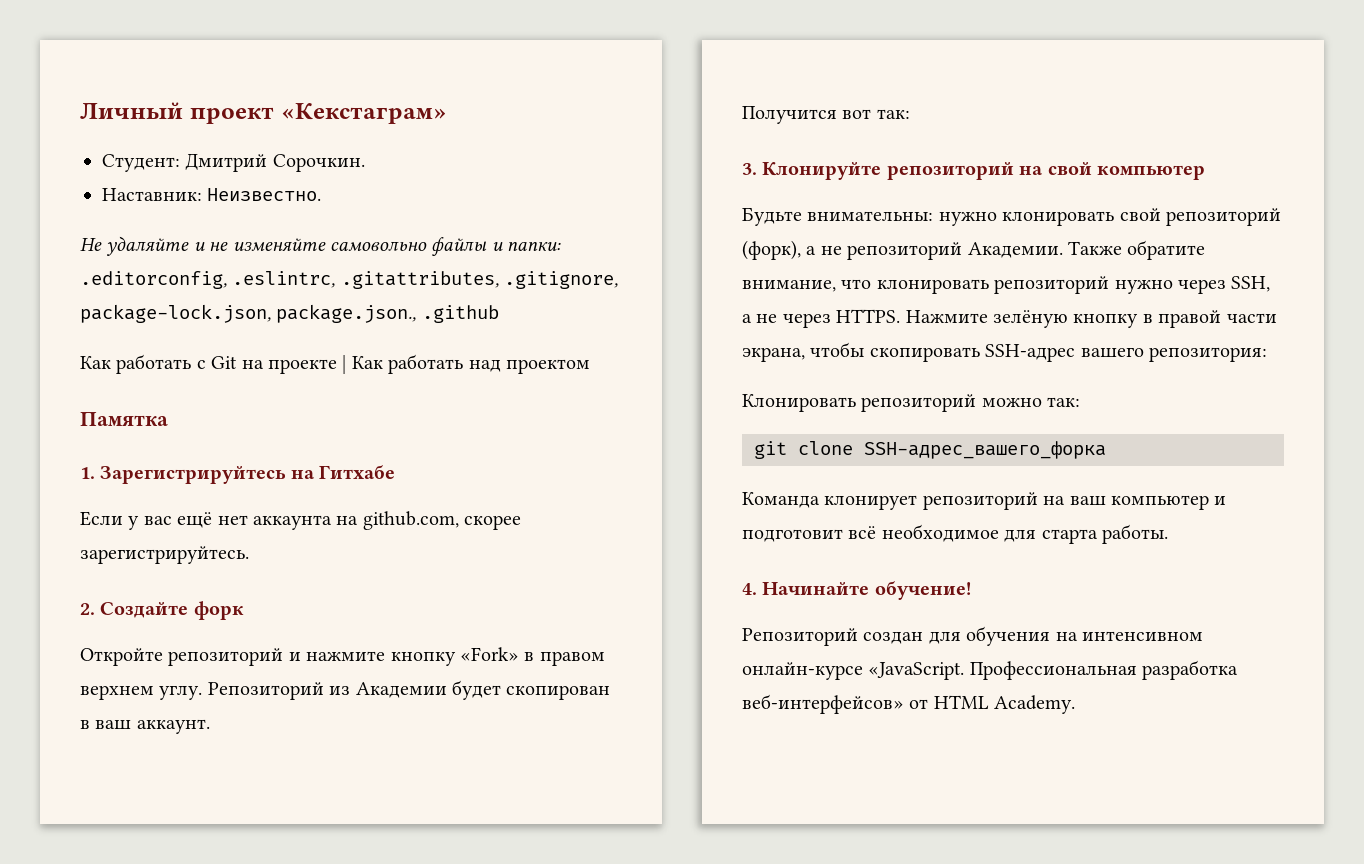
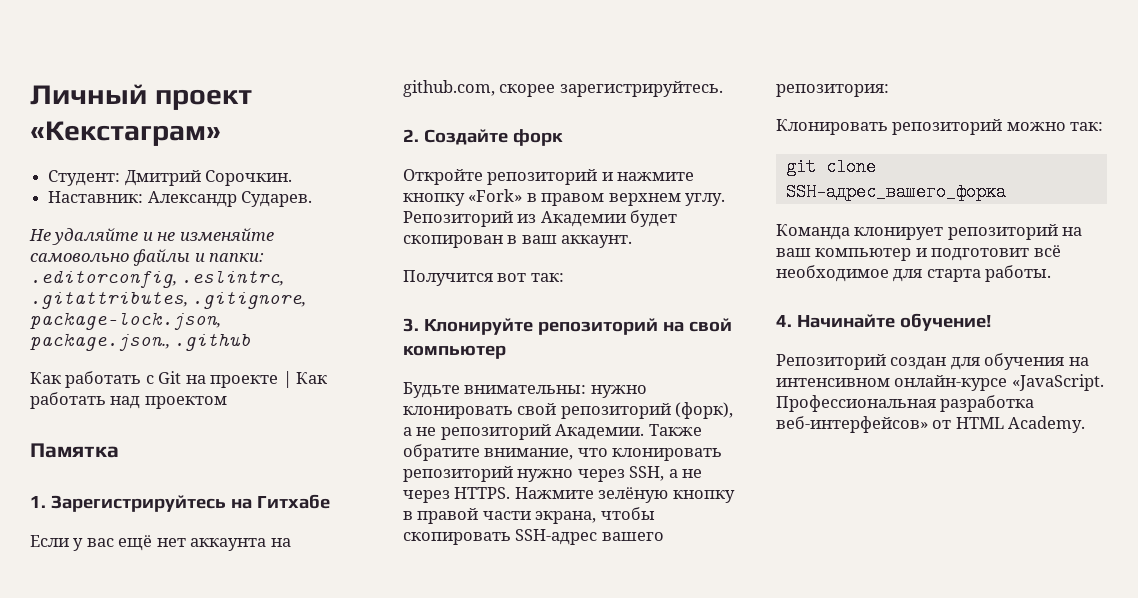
- Наставник: Неизвестно.
+ Наставник: Александр Сударев.

